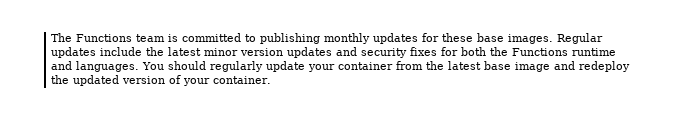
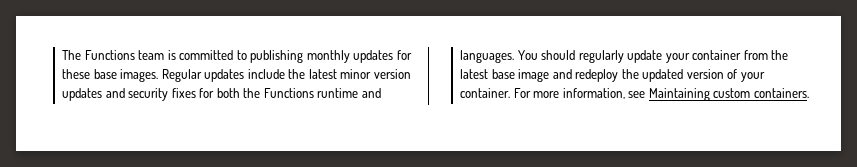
+ For more information, see Maintaining custom containers.

